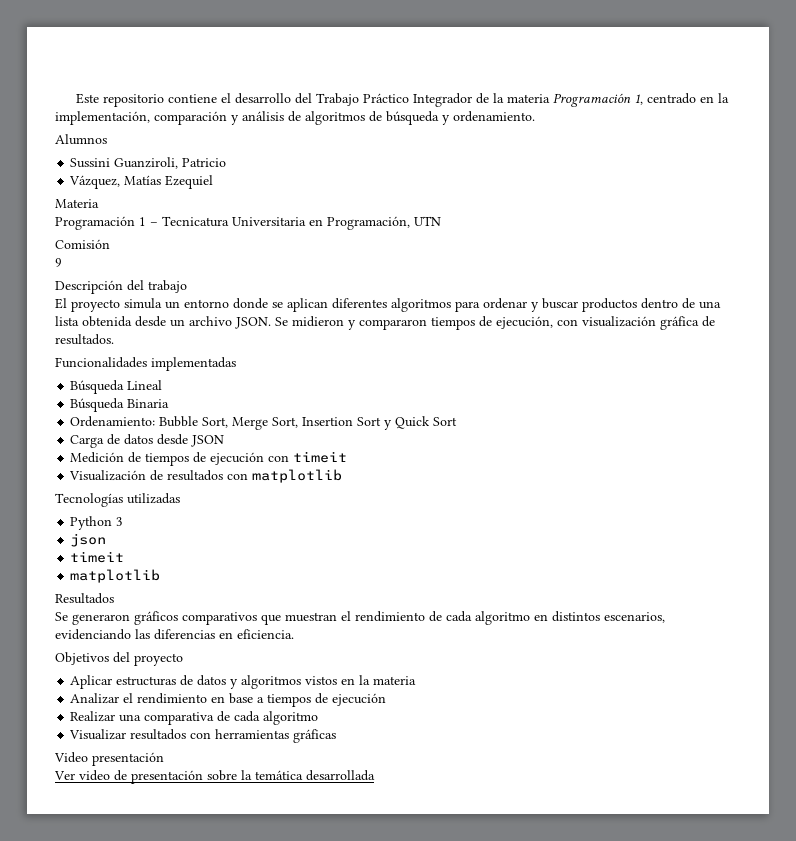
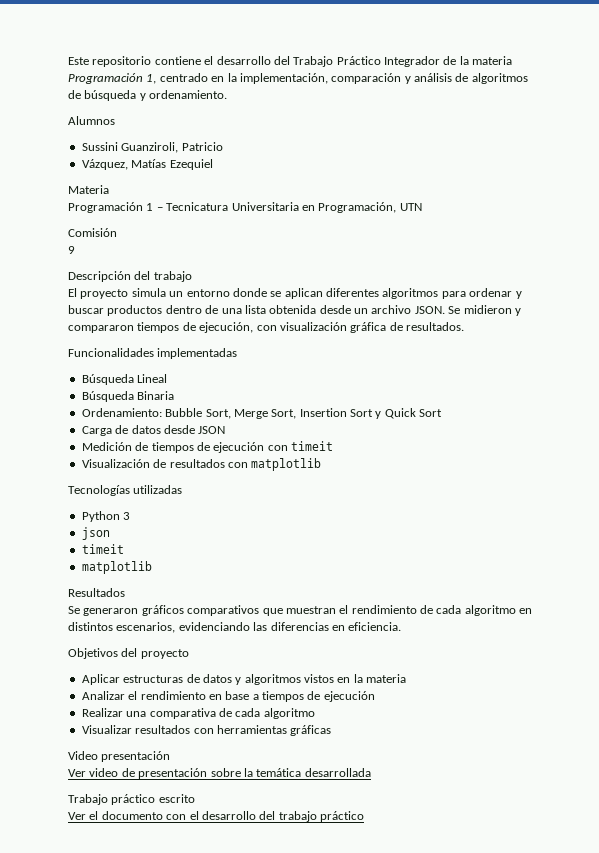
+ Trabajo práctico escrito
+ Ver el documento con el desarrollo del trabajo práctico

